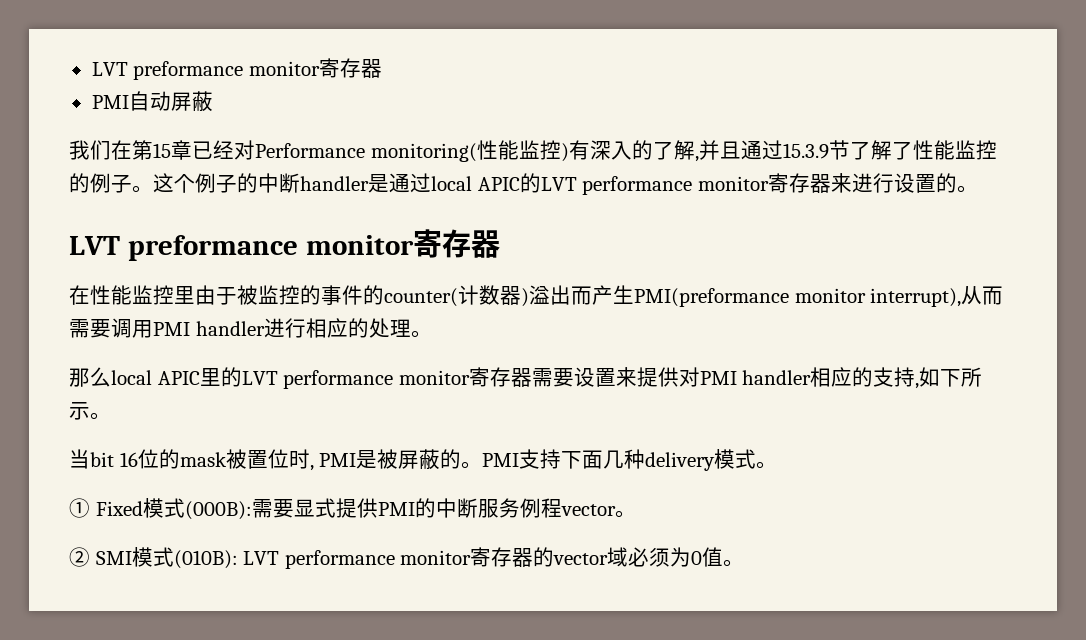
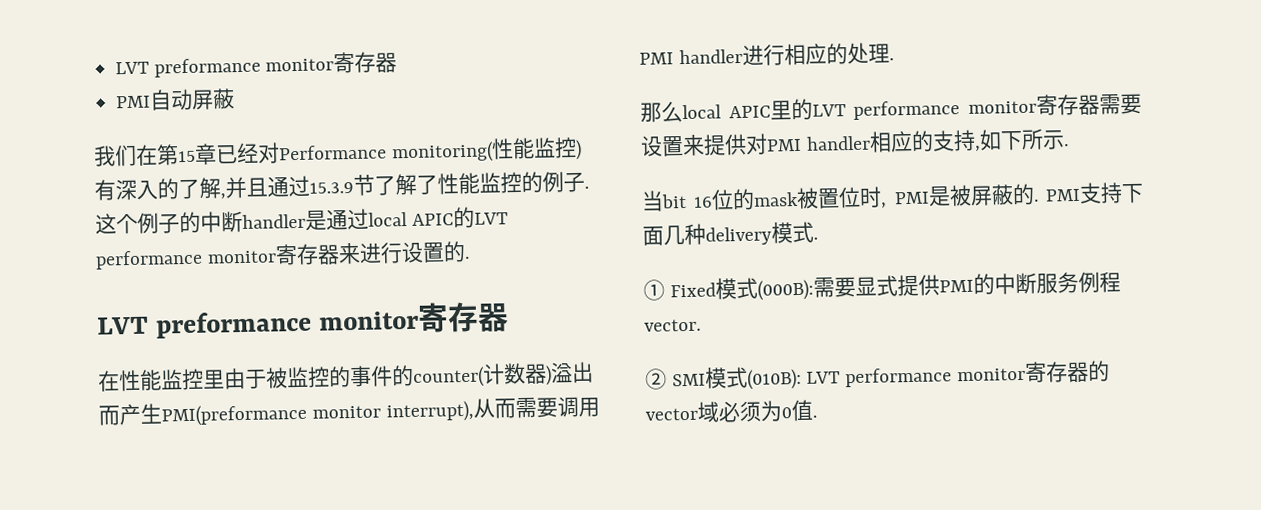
- 我们在第15章已经对Performance monitoring(性能监控)有深入的了解,并且通过15.3.9节了解了性能监控的例子。
+ 我们在第15章已经对Performance monitoring(性能监控)有深入的了解,并且通过15.3.9节了解了性能监控的例子.
- 这个例子的中断handler是通过local APIC的LVT performance monitor寄存器来进行设置的。
+ 这个例子的中断handler是通过local APIC的LVT performance monitor寄存器来进行设置的.
- 在性能监控里由于被监控的事件的counter(计数器)溢出而产生PMI(preformance monitor interrupt),从而需要调用PMI handler进行相应的处理。
+ 在性能监控里由于被监控的事件的counter(计数器)溢出而产生PMI(preformance monitor interrupt),从而需要调用PMI handler进行相应的处理.
- 那么local APIC里的LVT performance monitor寄存器需要设置来提供对PMI handler相应的支持,如下所示。
+ 那么local APIC里的LVT performance monitor寄存器需要设置来提供对PMI handler相应的支持,如下所示.
- 当bit 16位的mask被置位时, PMI是被屏蔽的。
+ 当bit 16位的mask被置位时, PMI是被屏蔽的.
- PMI支持下面几种delivery模式。
+ PMI支持下面几种delivery模式.
- ① Fixed模式(000B):需要显式提供PMI的中断服务例程vector。
+ ① Fixed模式(000B):需要显式提供PMI的中断服务例程vector.
- ② SMI模式(010B): LVT performance monitor寄存器的vector域必须为0值。
+ ② SMI模式(010B): LVT performance monitor寄存器的vector域必须为0值.

